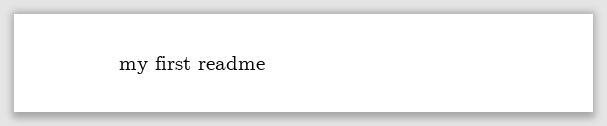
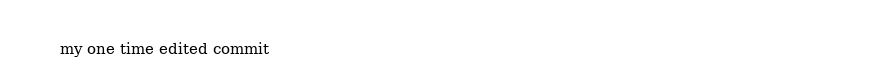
- my first readme
+ my one time edited commit

